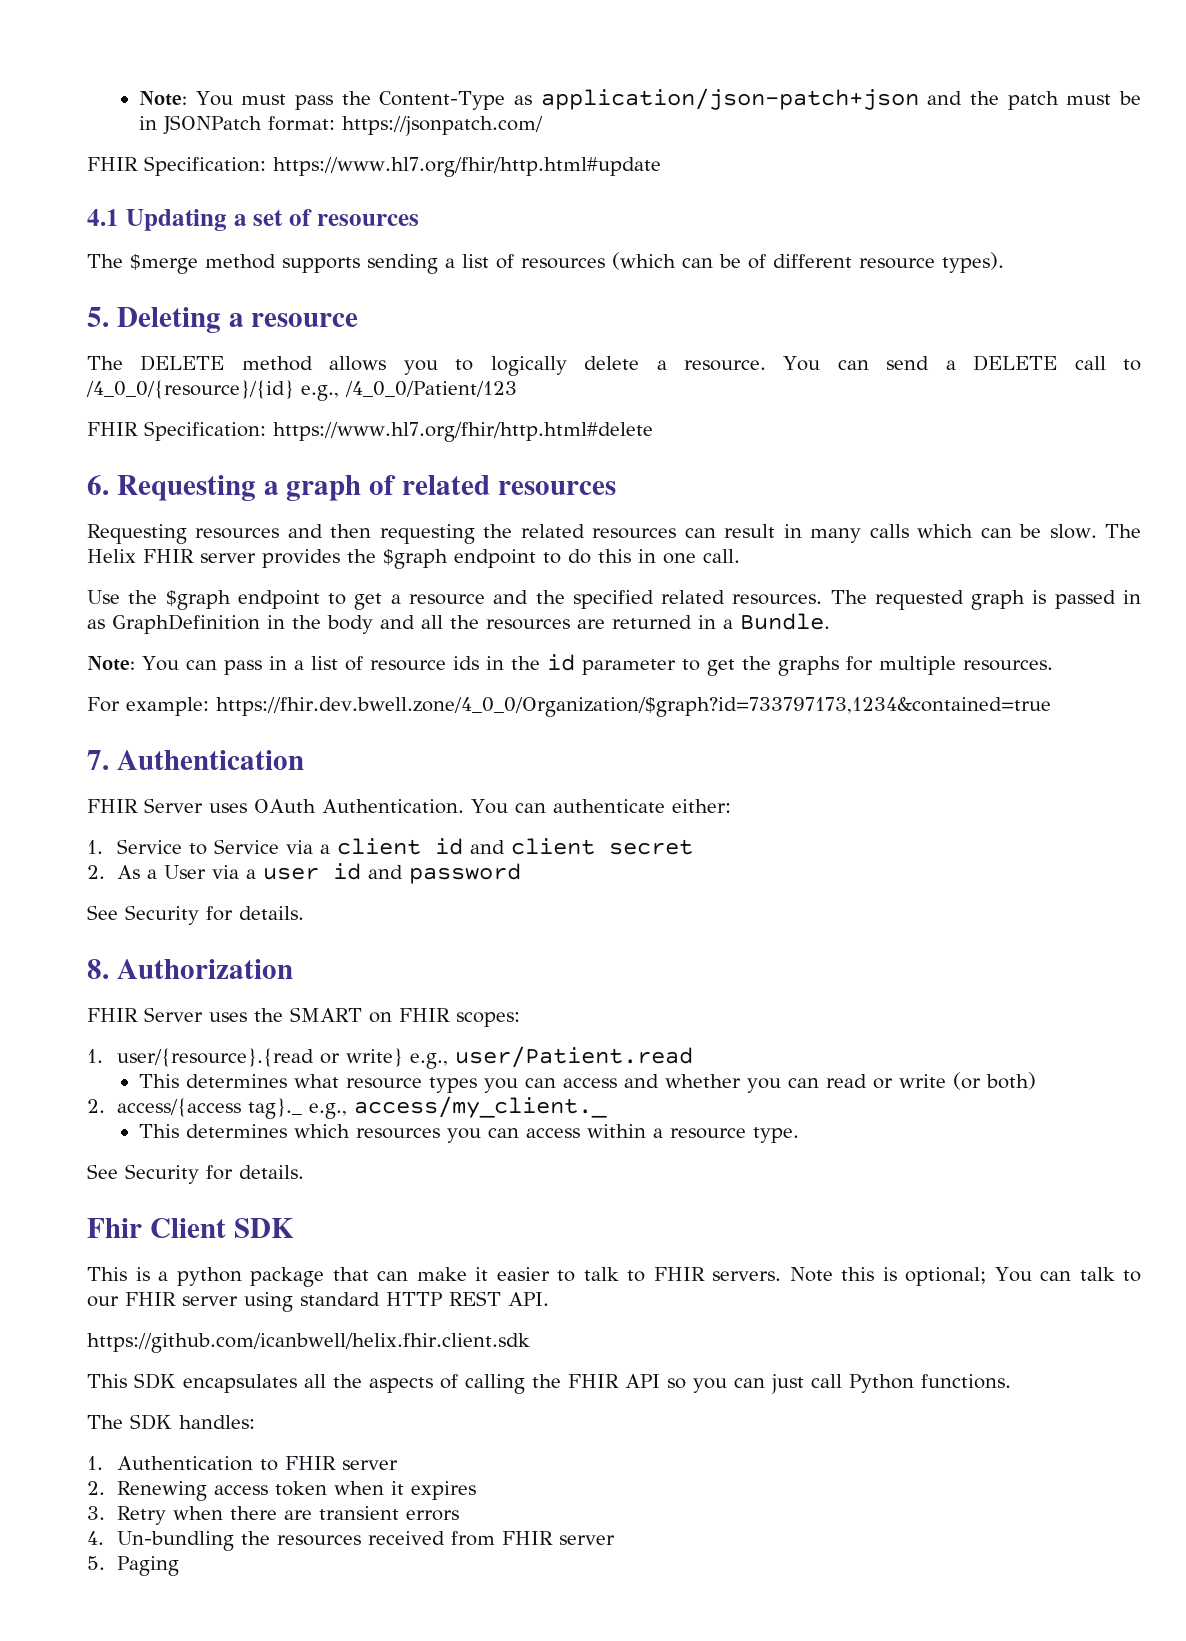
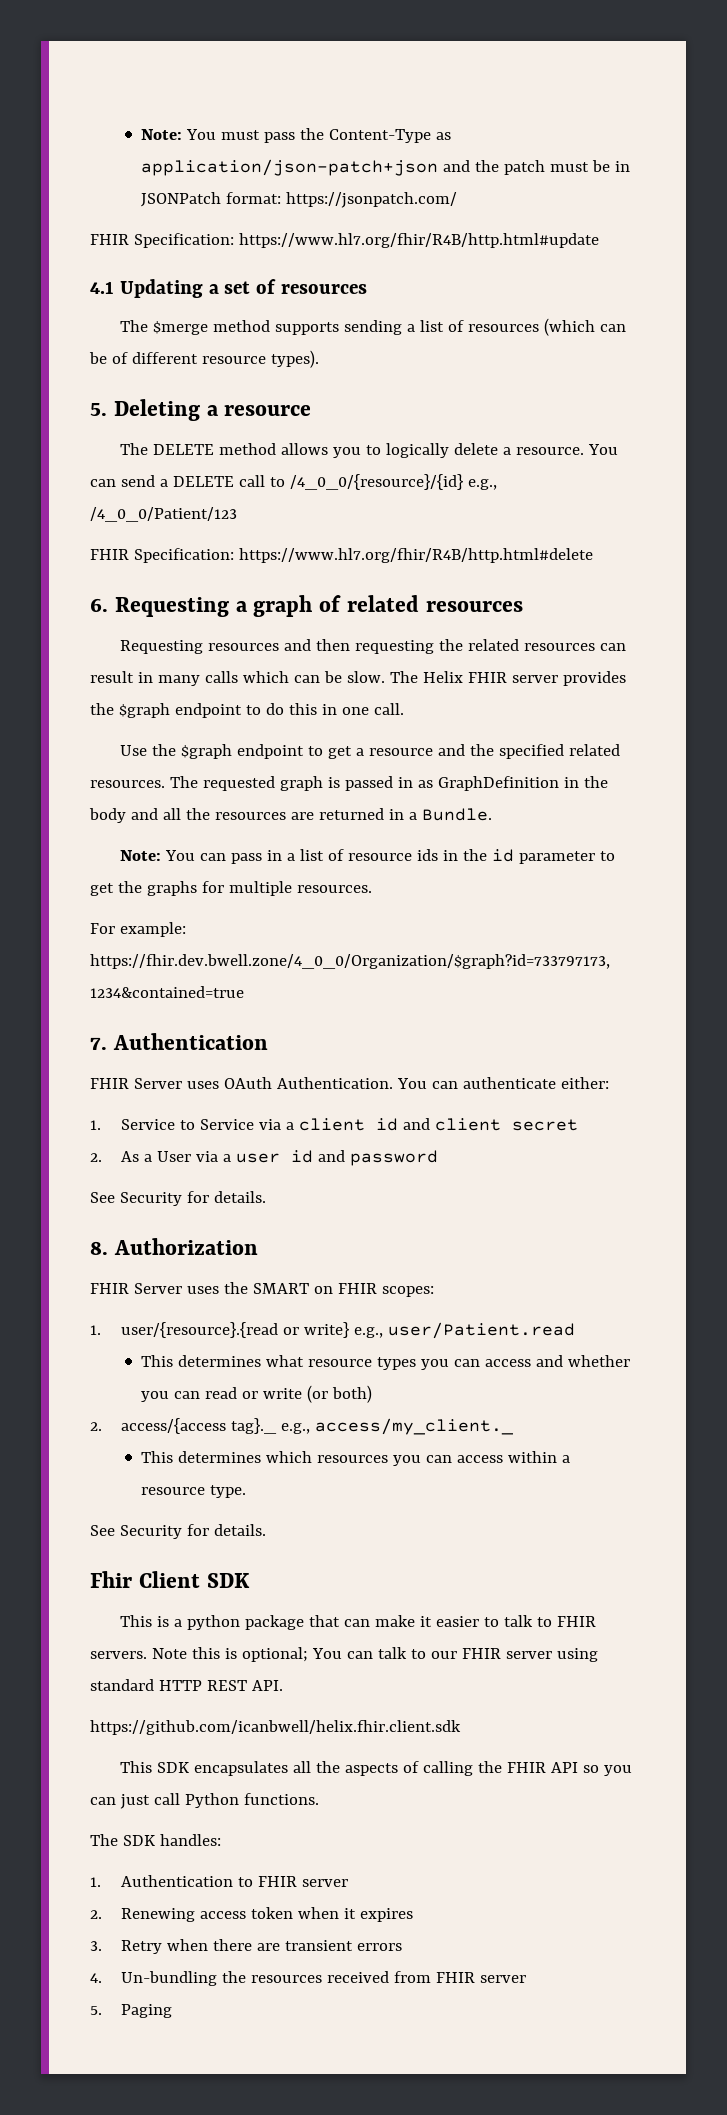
- FHIR Specification: https://www.hl7.org/fhir/http.html#update
+ FHIR Specification: https://www.hl7.org/fhir/R4B/http.html#update
- FHIR Specification: https://www.hl7.org/fhir/http.html#delete
+ FHIR Specification: https://www.hl7.org/fhir/R4B/http.html#delete

